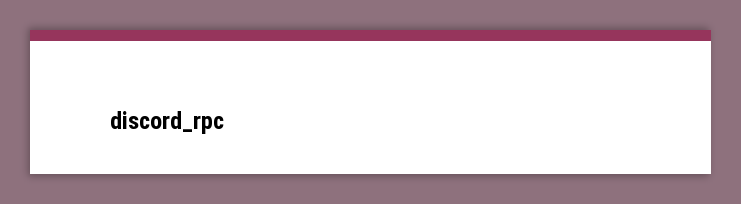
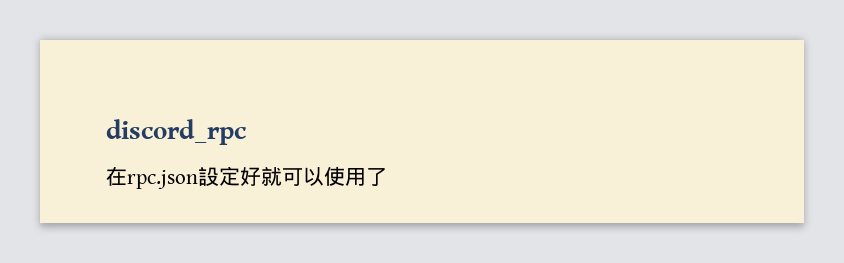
+ 在rpc.json設定好就可以使用了

